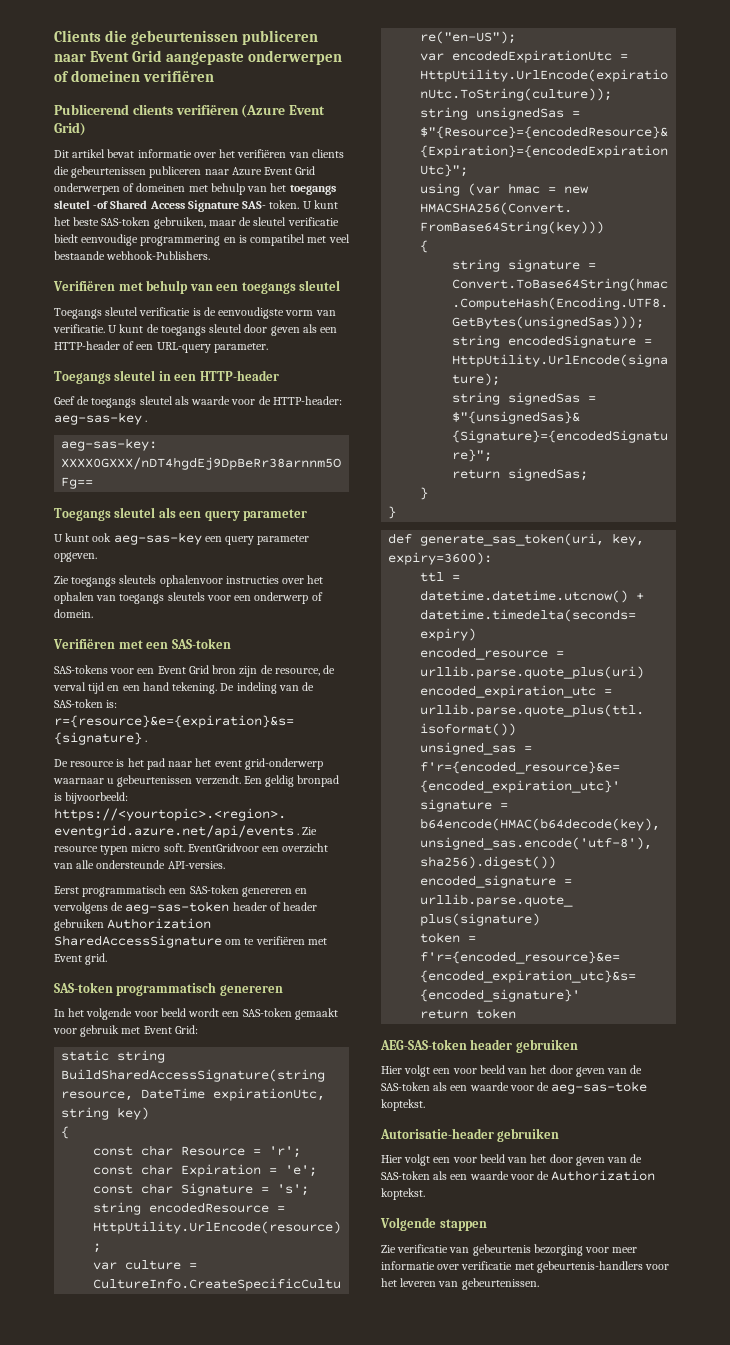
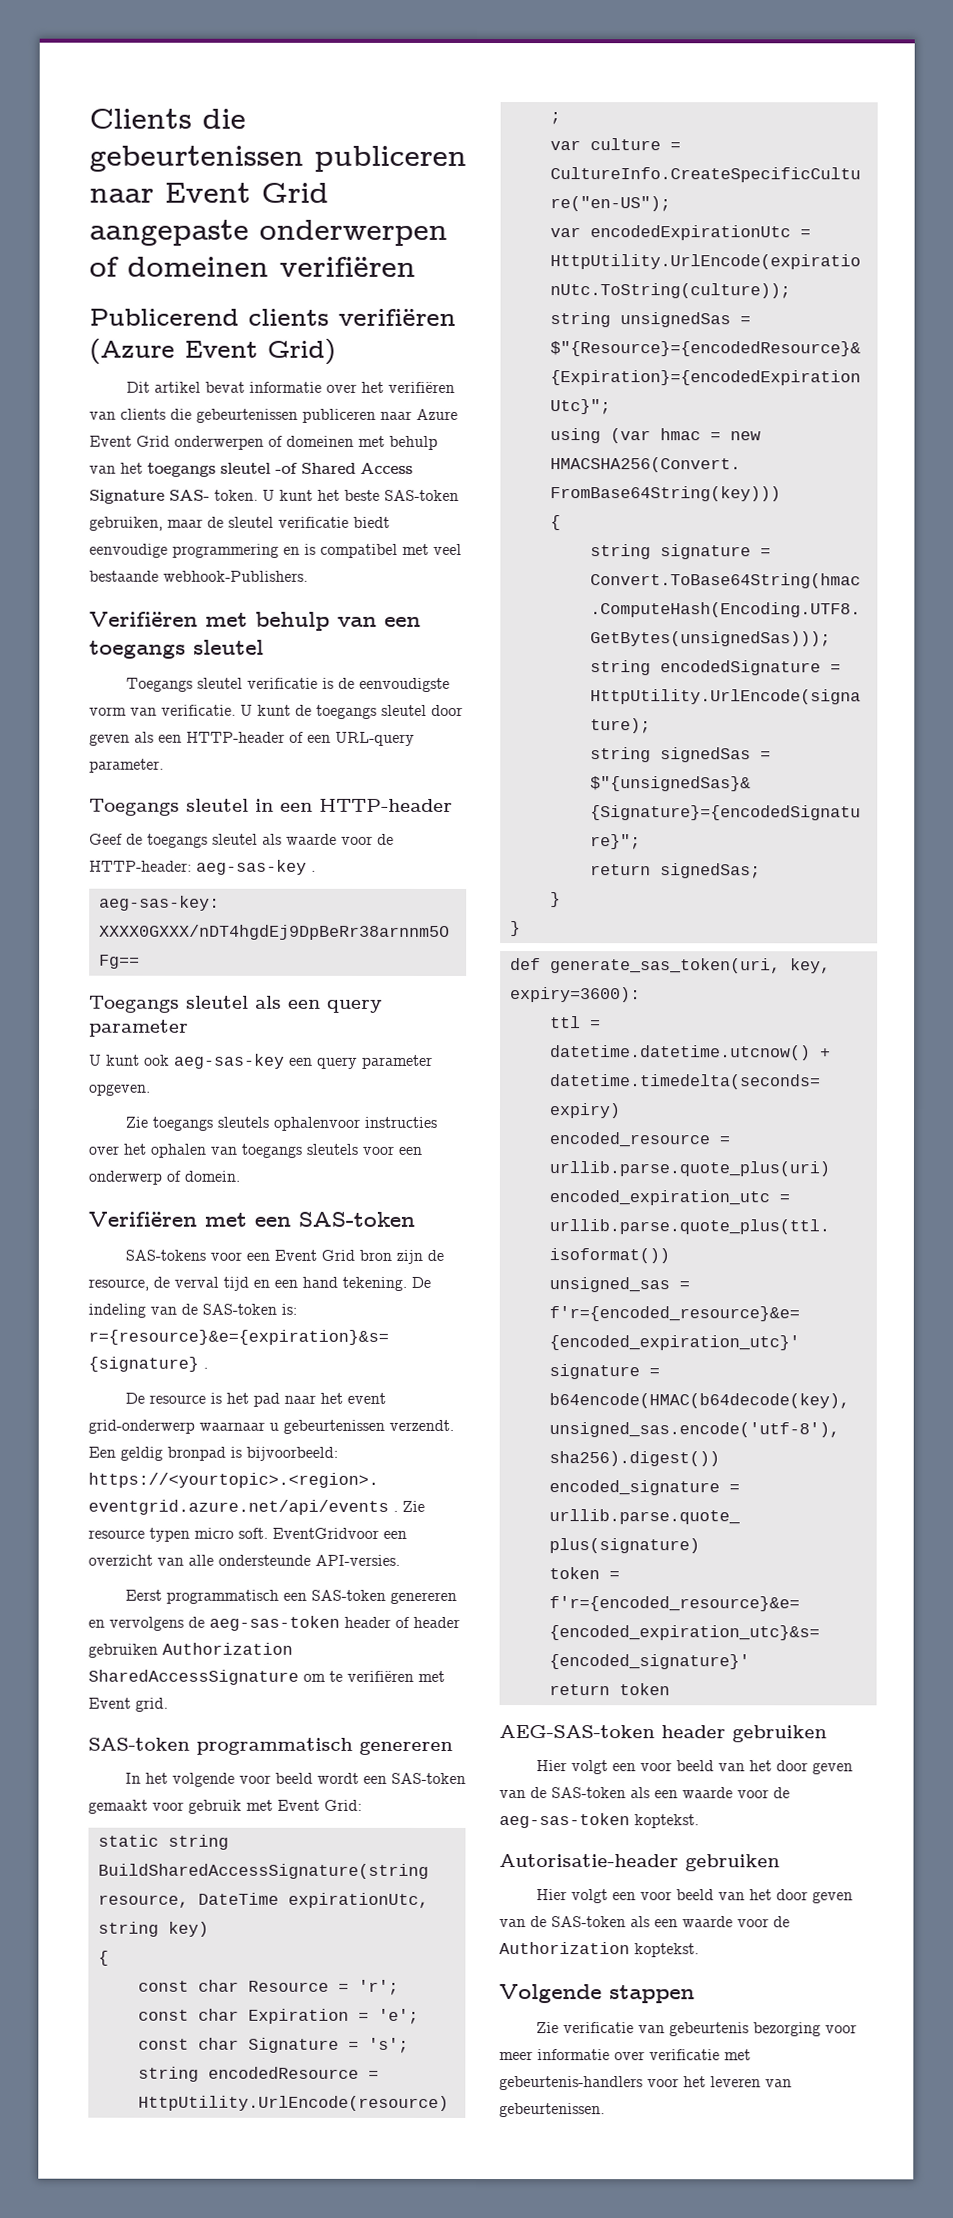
- Hier volgt een voor beeld van het door geven van de SAS-token als een waarde voor de aeg-sas-toke koptekst.
+ Hier volgt een voor beeld van het door geven van de SAS-token als een waarde voor de aeg-sas-token koptekst.

